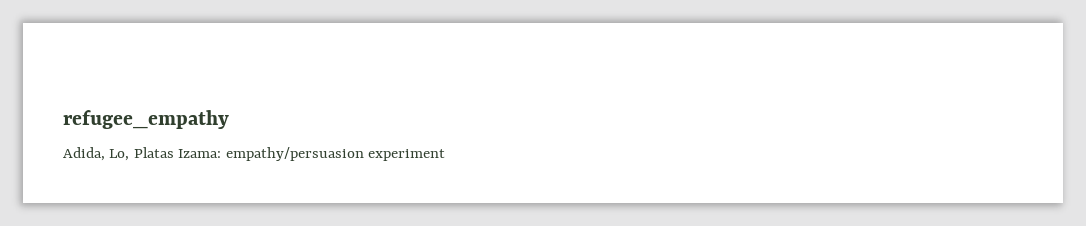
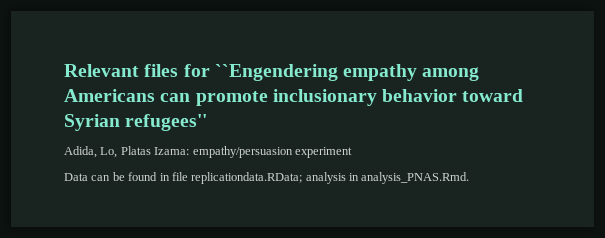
- refugee_empathy
+ Relevant files for ``Engendering empathy among Americans can promote inclusionary behavior toward Syrian refugees''
+ Data can be found in file replicationdata.RData; analysis in analysis_PNAS.Rmd.

